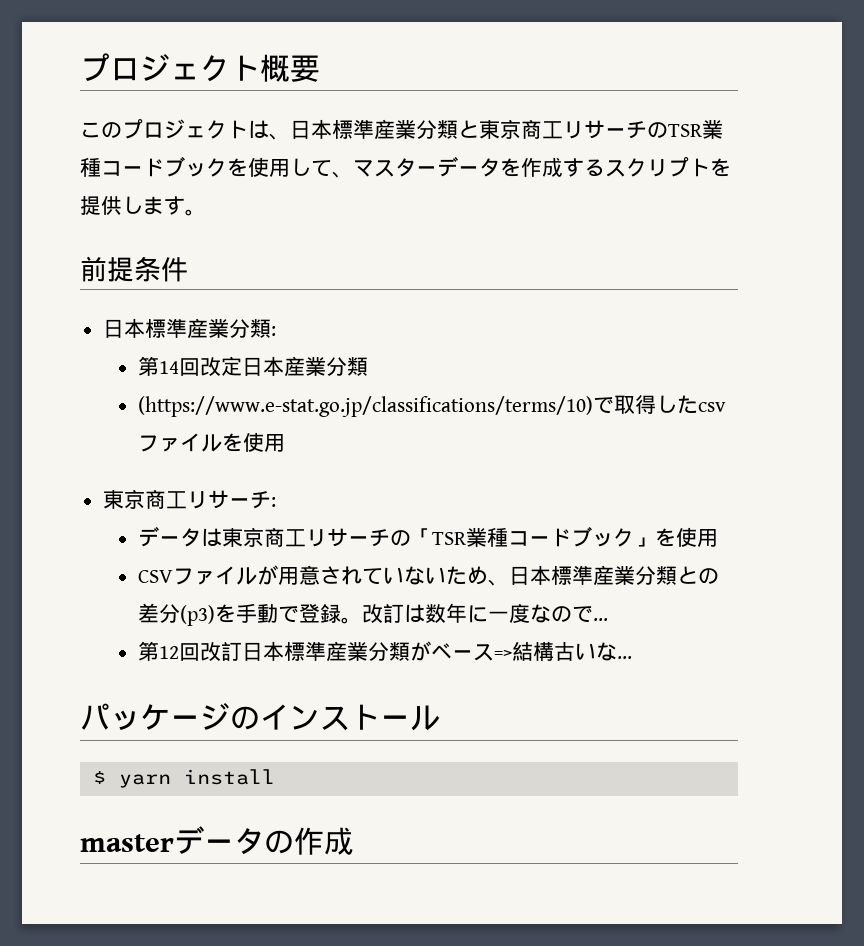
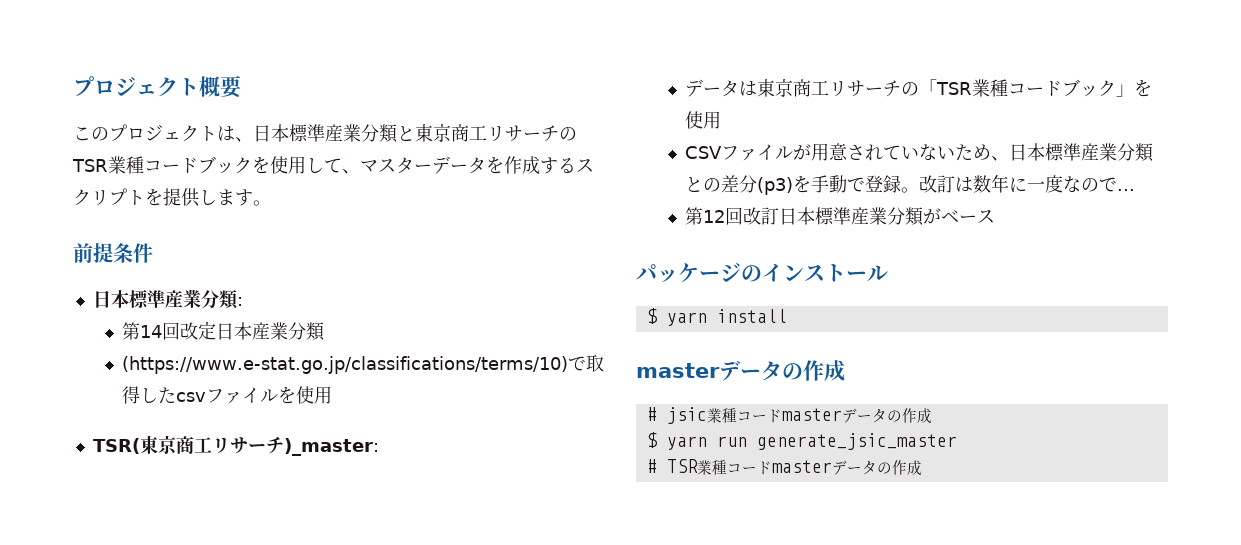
- 東京商工リサーチ:
+ TSR(東京商工リサーチ)_master:
- 第12回改訂日本標準産業分類がベース=>結構古いな...
+ 第12回改訂日本標準産業分類がベース
+ # jsic業種コードmasterデータの作成
+ $ yarn run generate_jsic_master
+ # TSR業種コードmasterデータの作成

